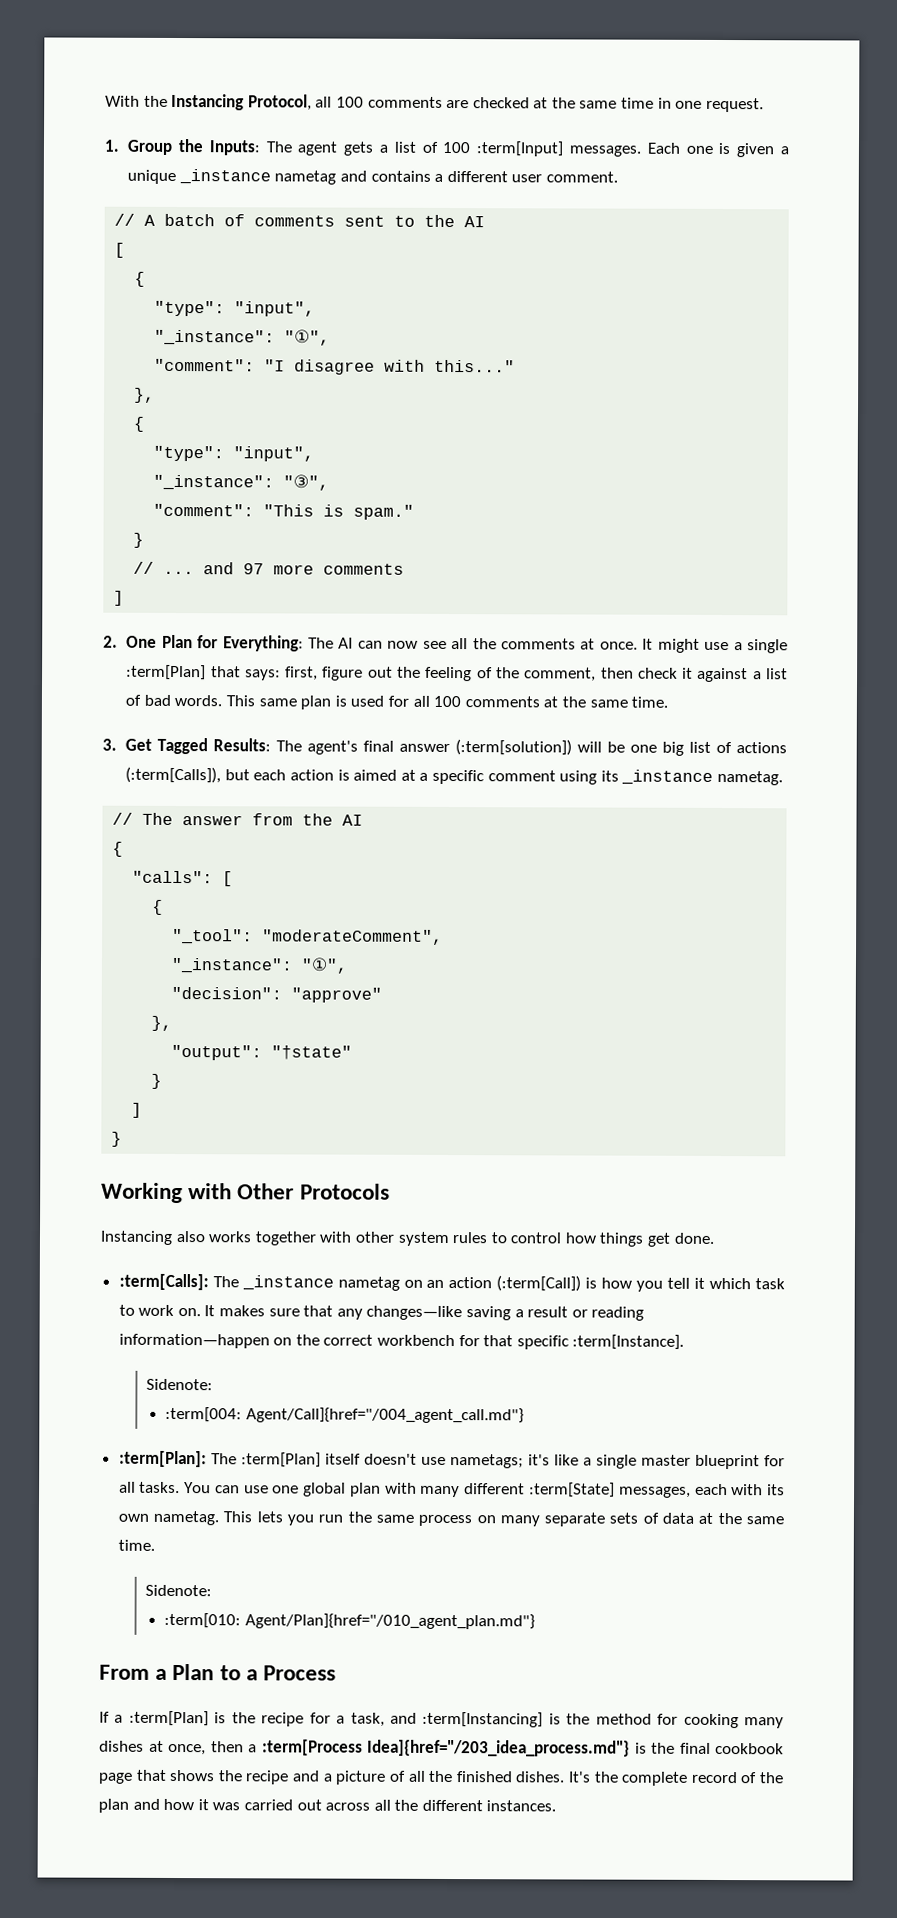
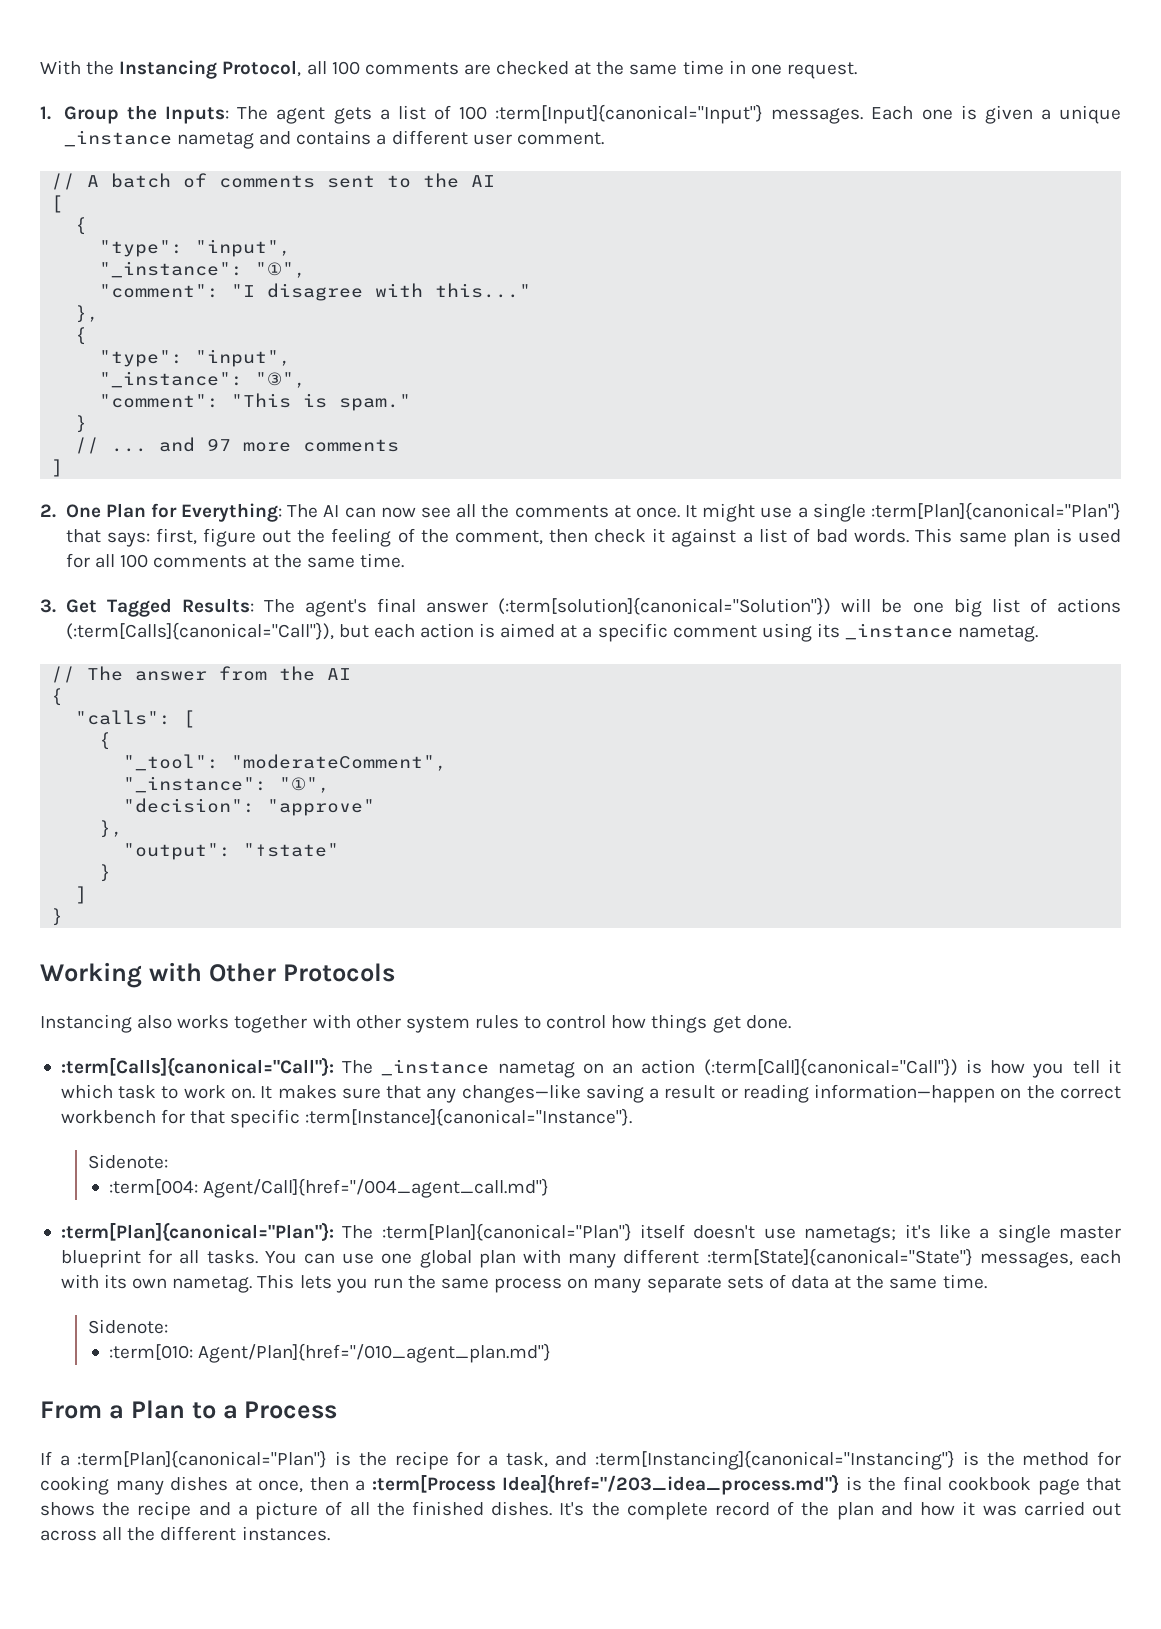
- 1. Group the Inputs: The agent gets a list of 100 :term[Input] messages.
+ 1. Group the Inputs: The agent gets a list of 100 :term[Input]{canonical="Input"} messages.
- It might use a single :term[Plan] that says: first, figure out the feeling of the comment, then check it against a list of bad words.
+ It might use a single :term[Plan]{canonical="Plan"} that says: first, figure out the feeling of the comment, then check it against a list of bad words.
- 3. Get Tagged Results: The agent's final answer (:term[solution]) will be one big list of actions (:term[Calls]), but each action is aimed at a specific comment using its _instance nametag.
+ 3. Get Tagged Results: The agent's final answer (:term[solution]{canonical="Solution"}) will be one big list of actions (:term[Calls]{canonical="Call"}), but each action is aimed at a specific comment using its _instance nametag.
- :term[Calls]: The _instance nametag on an action (:term[Call]) is how you tell it which task to work on.
+ :term[Calls]{canonical="Call"}: The _instance nametag on an action (:term[Call]{canonical="Call"}) is how you tell it which task to work on.
- It makes sure that any changes—like saving a result or reading information—happen on the correct workbench for that specific :term[Instance].
+ It makes sure that any changes—like saving a result or reading information—happen on the correct workbench for that specific :term[Instance]{canonical="Instance"}.
- :term[Plan]: The :term[Plan] itself doesn't use nametags; it's like a single master blueprint for all tasks.
+ :term[Plan]{canonical="Plan"}: The :term[Plan]{canonical="Plan"} itself doesn't use nametags; it's like a single master blueprint for all tasks.
- You can use one global plan with many different :term[State] messages, each with its own nametag.
+ You can use one global plan with many different :term[State]{canonical="State"} messages, each with its own nametag.
- If a :term[Plan] is the recipe for a task, and :term[Instancing] is the method for cooking many dishes at once, then a :term[Process Idea]{href="/203_idea_process.md"} is the final cookbook page that shows the recipe and a picture of all the finished dishes.
+ If a :term[Plan]{canonical="Plan"} is the recipe for a task, and :term[Instancing]{canonical="Instancing"} is the method for cooking many dishes at once, then a :term[Process Idea]{href="/203_idea_process.md"} is the final cookbook page that shows the recipe and a picture of all the finished dishes.

